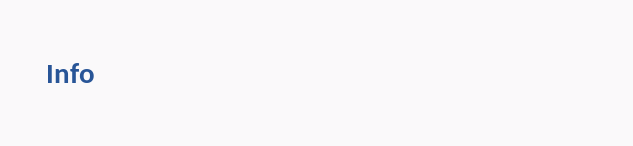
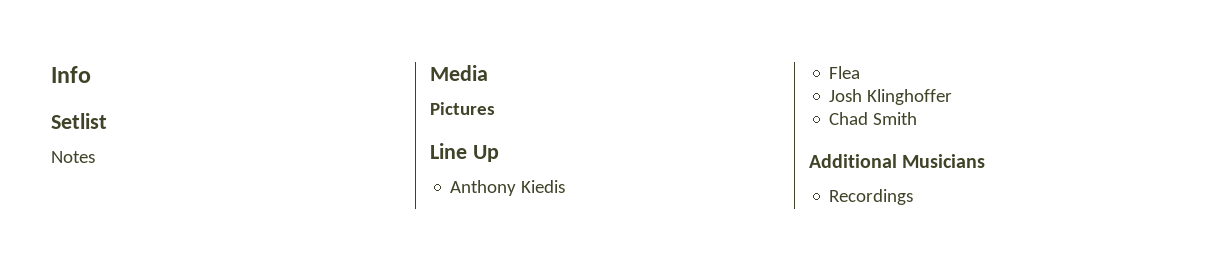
+ Setlist
+ Notes
+ Media
+ Pictures
+ Line Up
+ Anthony Kiedis
+ Flea
+ Josh Klinghoffer
+ Chad Smith
+ Additional Musicians
+ Recordings

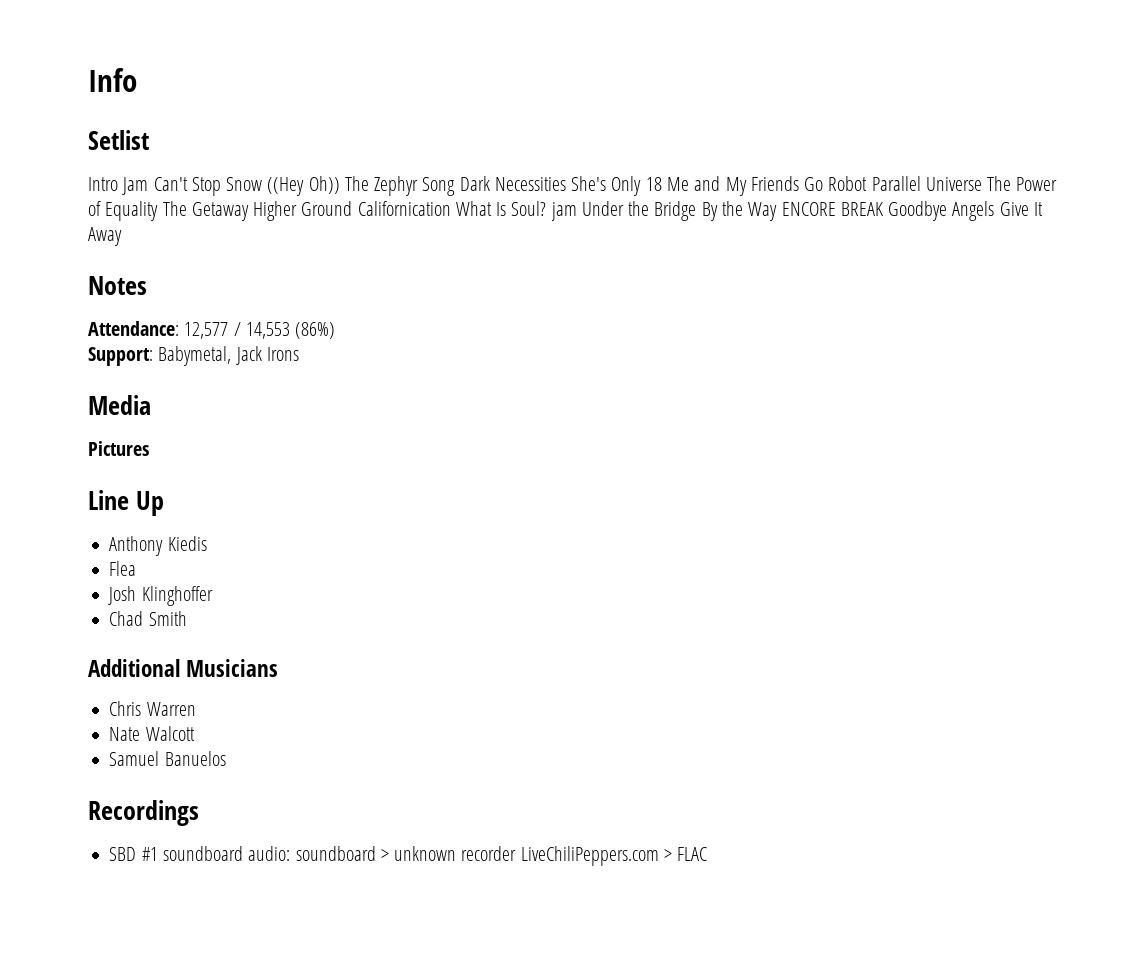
+ Intro Jam Can't Stop Snow ((Hey Oh)) The Zephyr Song Dark Necessities She's Only 18 Me and My Friends Go Robot Parallel Universe The Power of Equality The Getaway Higher Ground Californication What Is Soul? jam Under the Bridge By the Way ENCORE BREAK Goodbye Angels Give It Away
  Notes
+ Attendance: 12,577 / 14,553 (86%)
+ Support: Babymetal, Jack Irons
+ Chris Warren
+ Nate Walcott
+ Samuel Banuelos
  Recordings
+ SBD #1 soundboard audio: soundboard > unknown recorder LiveChiliPeppers.com > FLAC

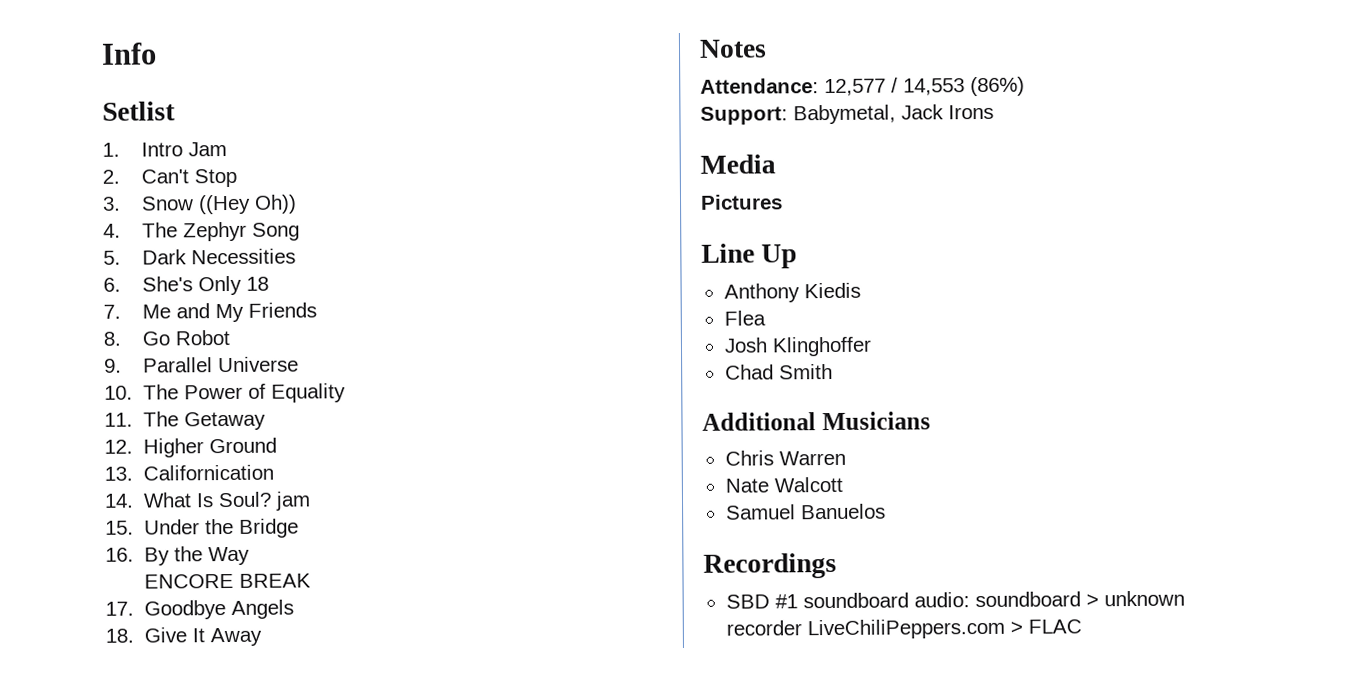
- Intro Jam Can't Stop Snow ((Hey Oh)) The Zephyr Song Dark Necessities She's Only 18 Me and My Friends Go Robot Parallel Universe The Power of Equality The Getaway Higher Ground Californication What Is Soul? jam Under the Bridge By the Way ENCORE BREAK Goodbye Angels Give It Away
+ 1. Intro Jam
+ 2. Can't Stop
+ 3. Snow ((Hey Oh))
+ 4. The Zephyr Song
+ 5. Dark Necessities
+ 6. She's Only 18
+ 7. Me and My Friends
+ 8. Go Robot
+ 9. Parallel Universe
+ 10. The Power of Equality
+ 11. The Getaway
+ 12. Higher Ground
+ 13. Californication
+ 14. What Is Soul? jam
+ 15. Under the Bridge
+ 16. By the Way
+ ENCORE BREAK
+ 17. Goodbye Angels
+ 18. Give It Away

